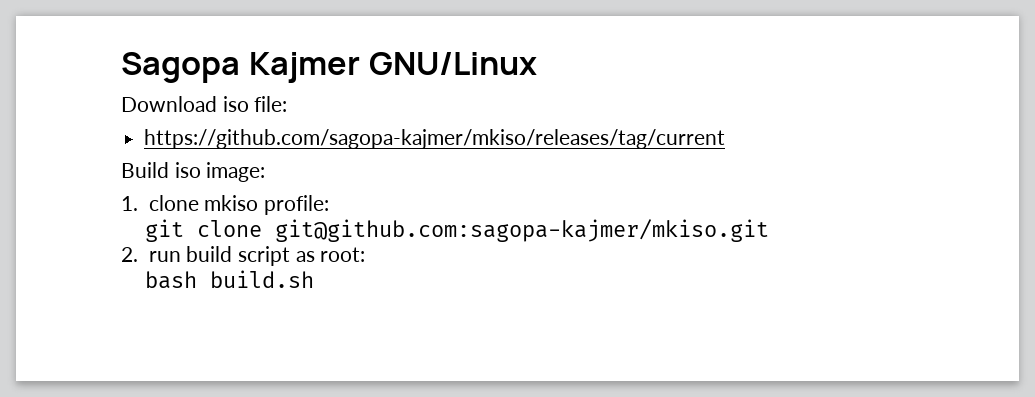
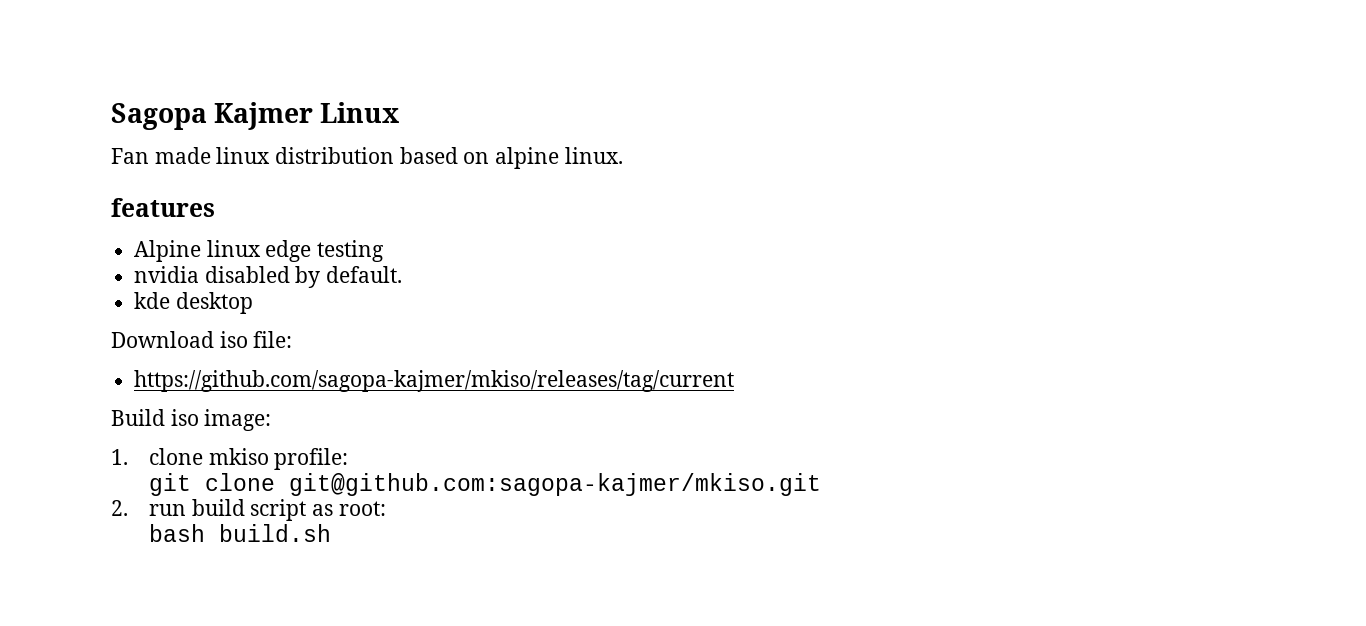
- Sagopa Kajmer GNU/Linux
+ Sagopa Kajmer Linux
+ Fan made linux distribution based on alpine linux.
+ features
+ Alpine linux edge testing
+ nvidia disabled by default.
+ kde desktop

